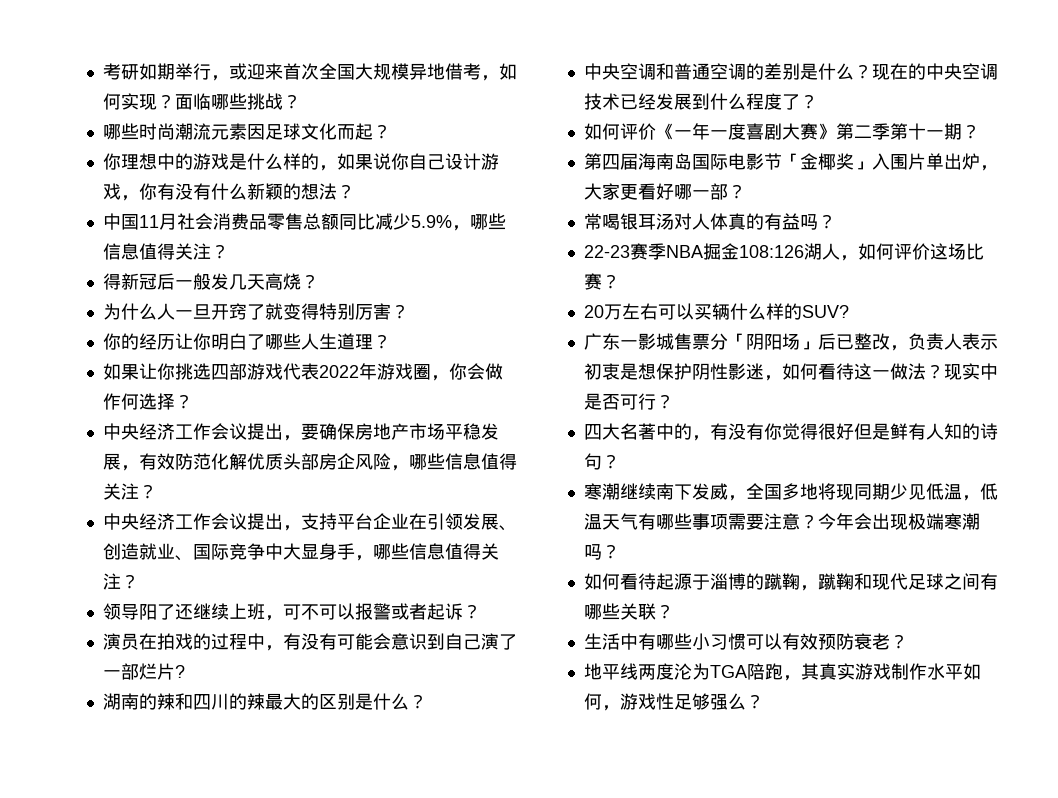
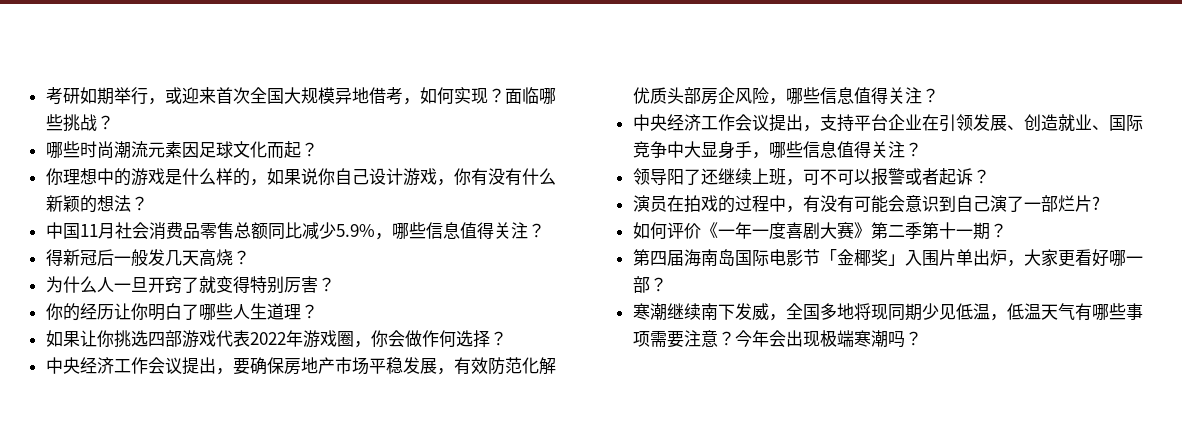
- 湖南的辣和四川的辣最大的区别是什么？
- 中央空调和普通空调的差别是什么？现在的中央空调技术已经发展到什么程度了？
- 常喝银耳汤对人体真的有益吗？
- 22-23赛季NBA掘金108:126湖人，如何评价这场比赛？
- 20万左右可以买辆什么样的SUV?
- 广东一影城售票分「阴阳场」后已整改，负责人表示初衷是想保护阴性影迷，如何看待这一做法？现实中是否可行？
- 四大名著中的，有没有你觉得很好但是鲜有人知的诗句？
- 如何看待起源于淄博的蹴鞠，蹴鞠和现代足球之间有哪些关联？
- 生活中有哪些小习惯可以有效预防衰老？
- 地平线两度沦为TGA陪跑，其真实游戏制作水平如何，游戏性足够强么？

